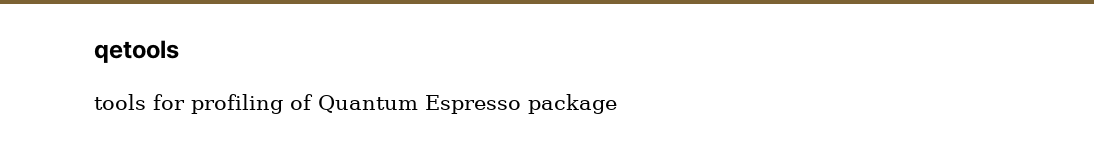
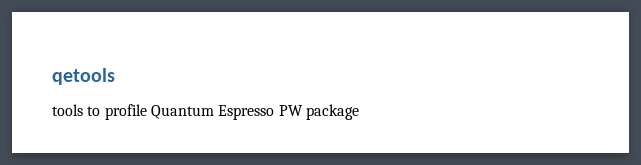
- tools for profiling of Quantum Espresso package
+ tools to profile Quantum Espresso PW package

